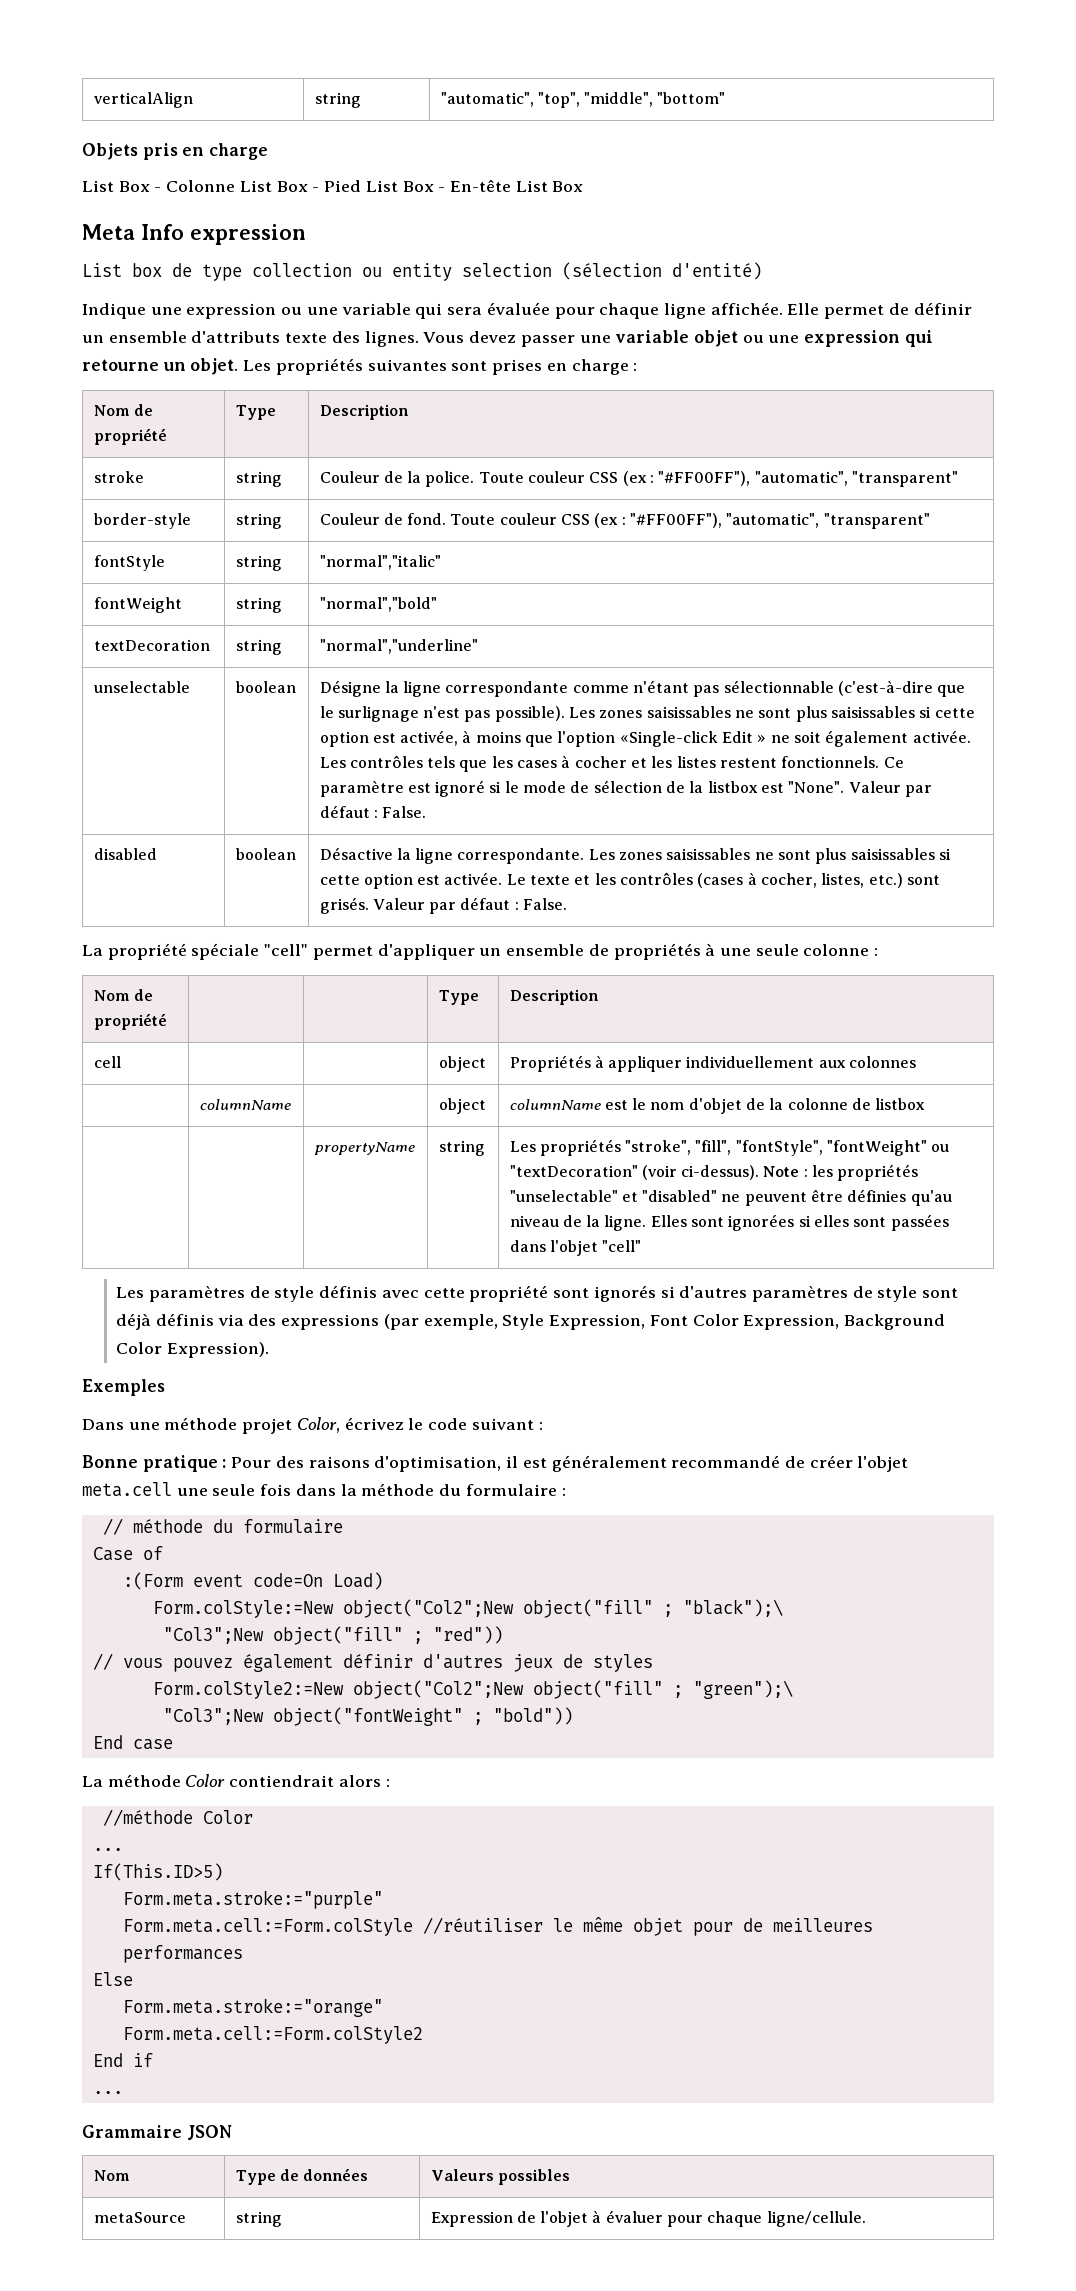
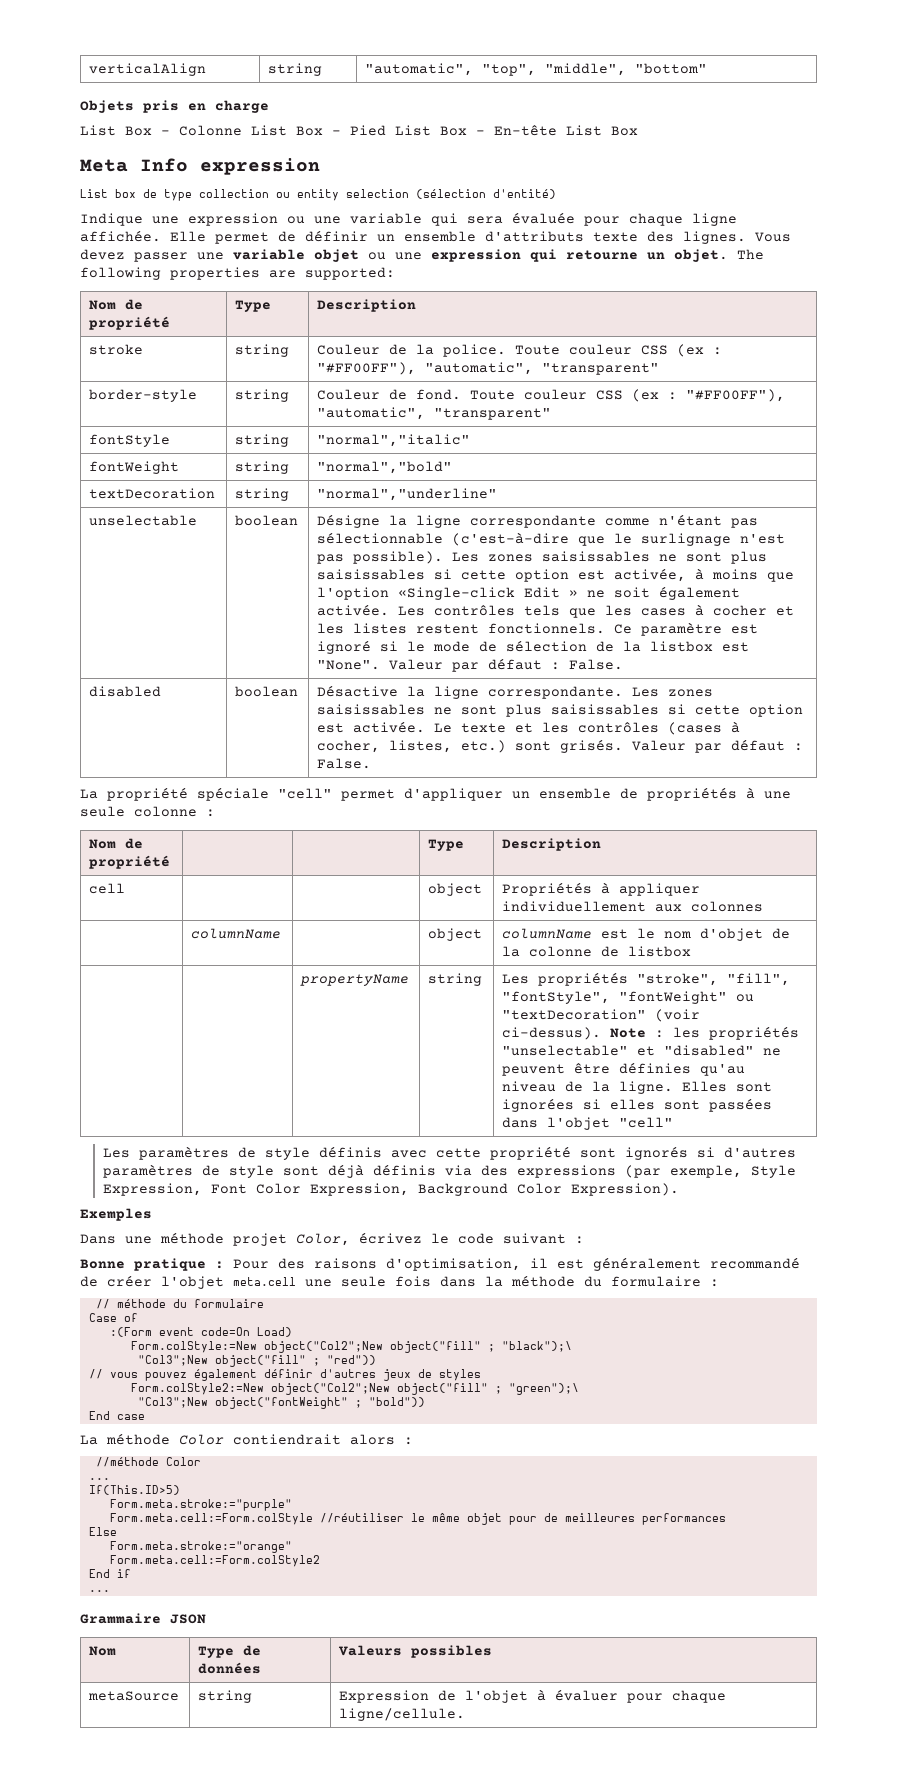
- Les propriétés suivantes sont prises en charge :
+ The following properties are supported:

